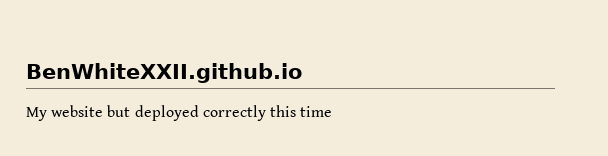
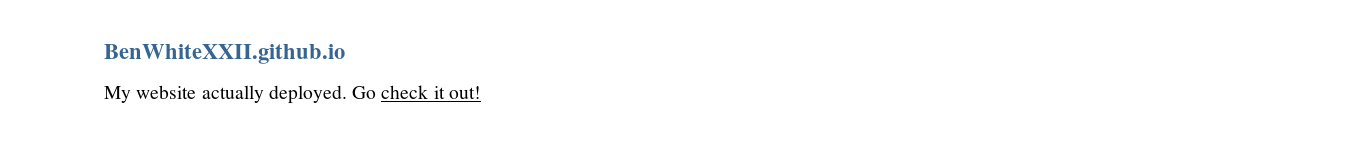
- My website but deployed correctly this time
+ My website actually deployed. Go check it out!

